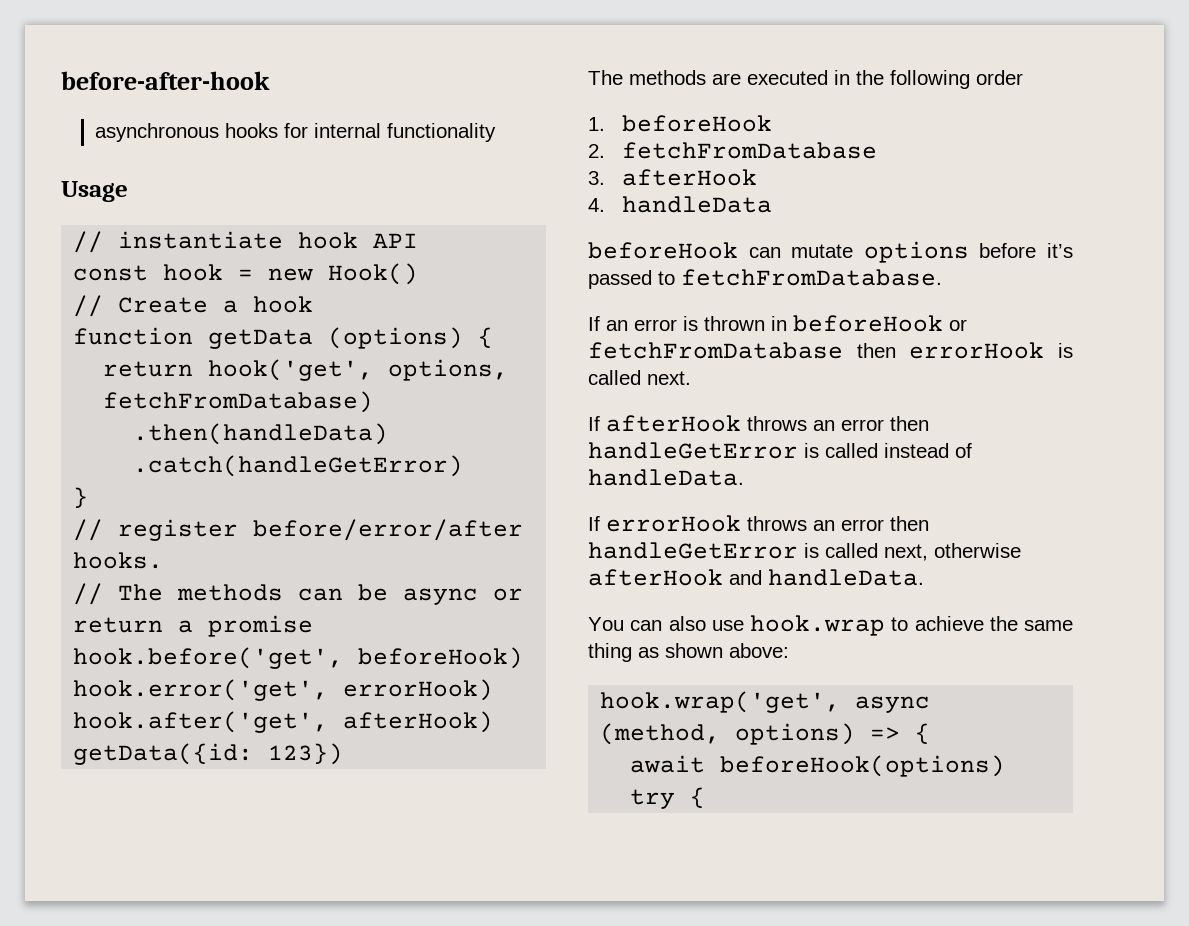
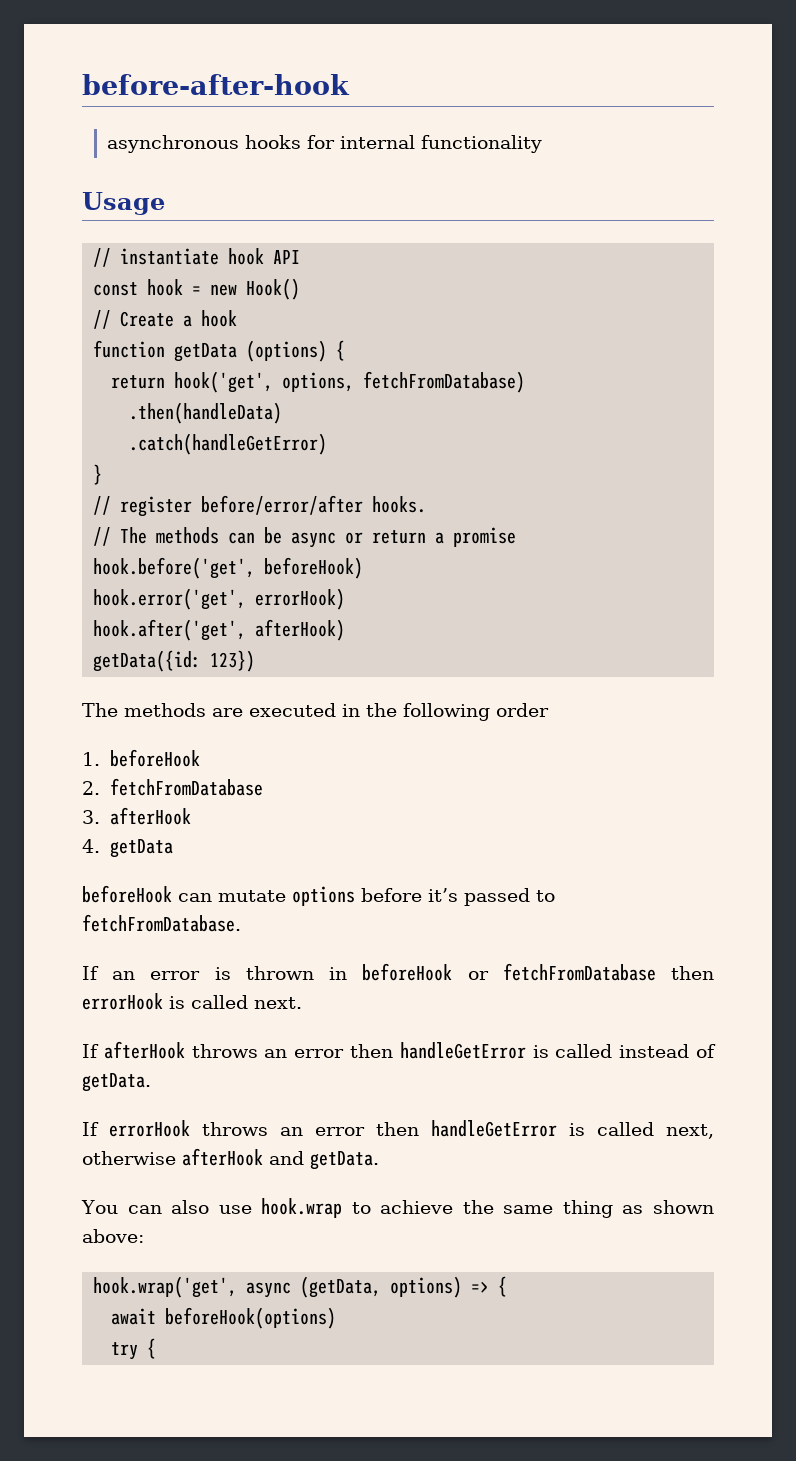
- 4. handleData
+ 4. getData
- If afterHook throws an error then handleGetError is called instead of handleData.
+ If afterHook throws an error then handleGetError is called instead of getData.
- If errorHook throws an error then handleGetError is called next, otherwise afterHook and handleData.
+ If errorHook throws an error then handleGetError is called next, otherwise afterHook and getData.
- hook.wrap('get', async (method, options) => {
+ hook.wrap('get', async (getData, options) => {

